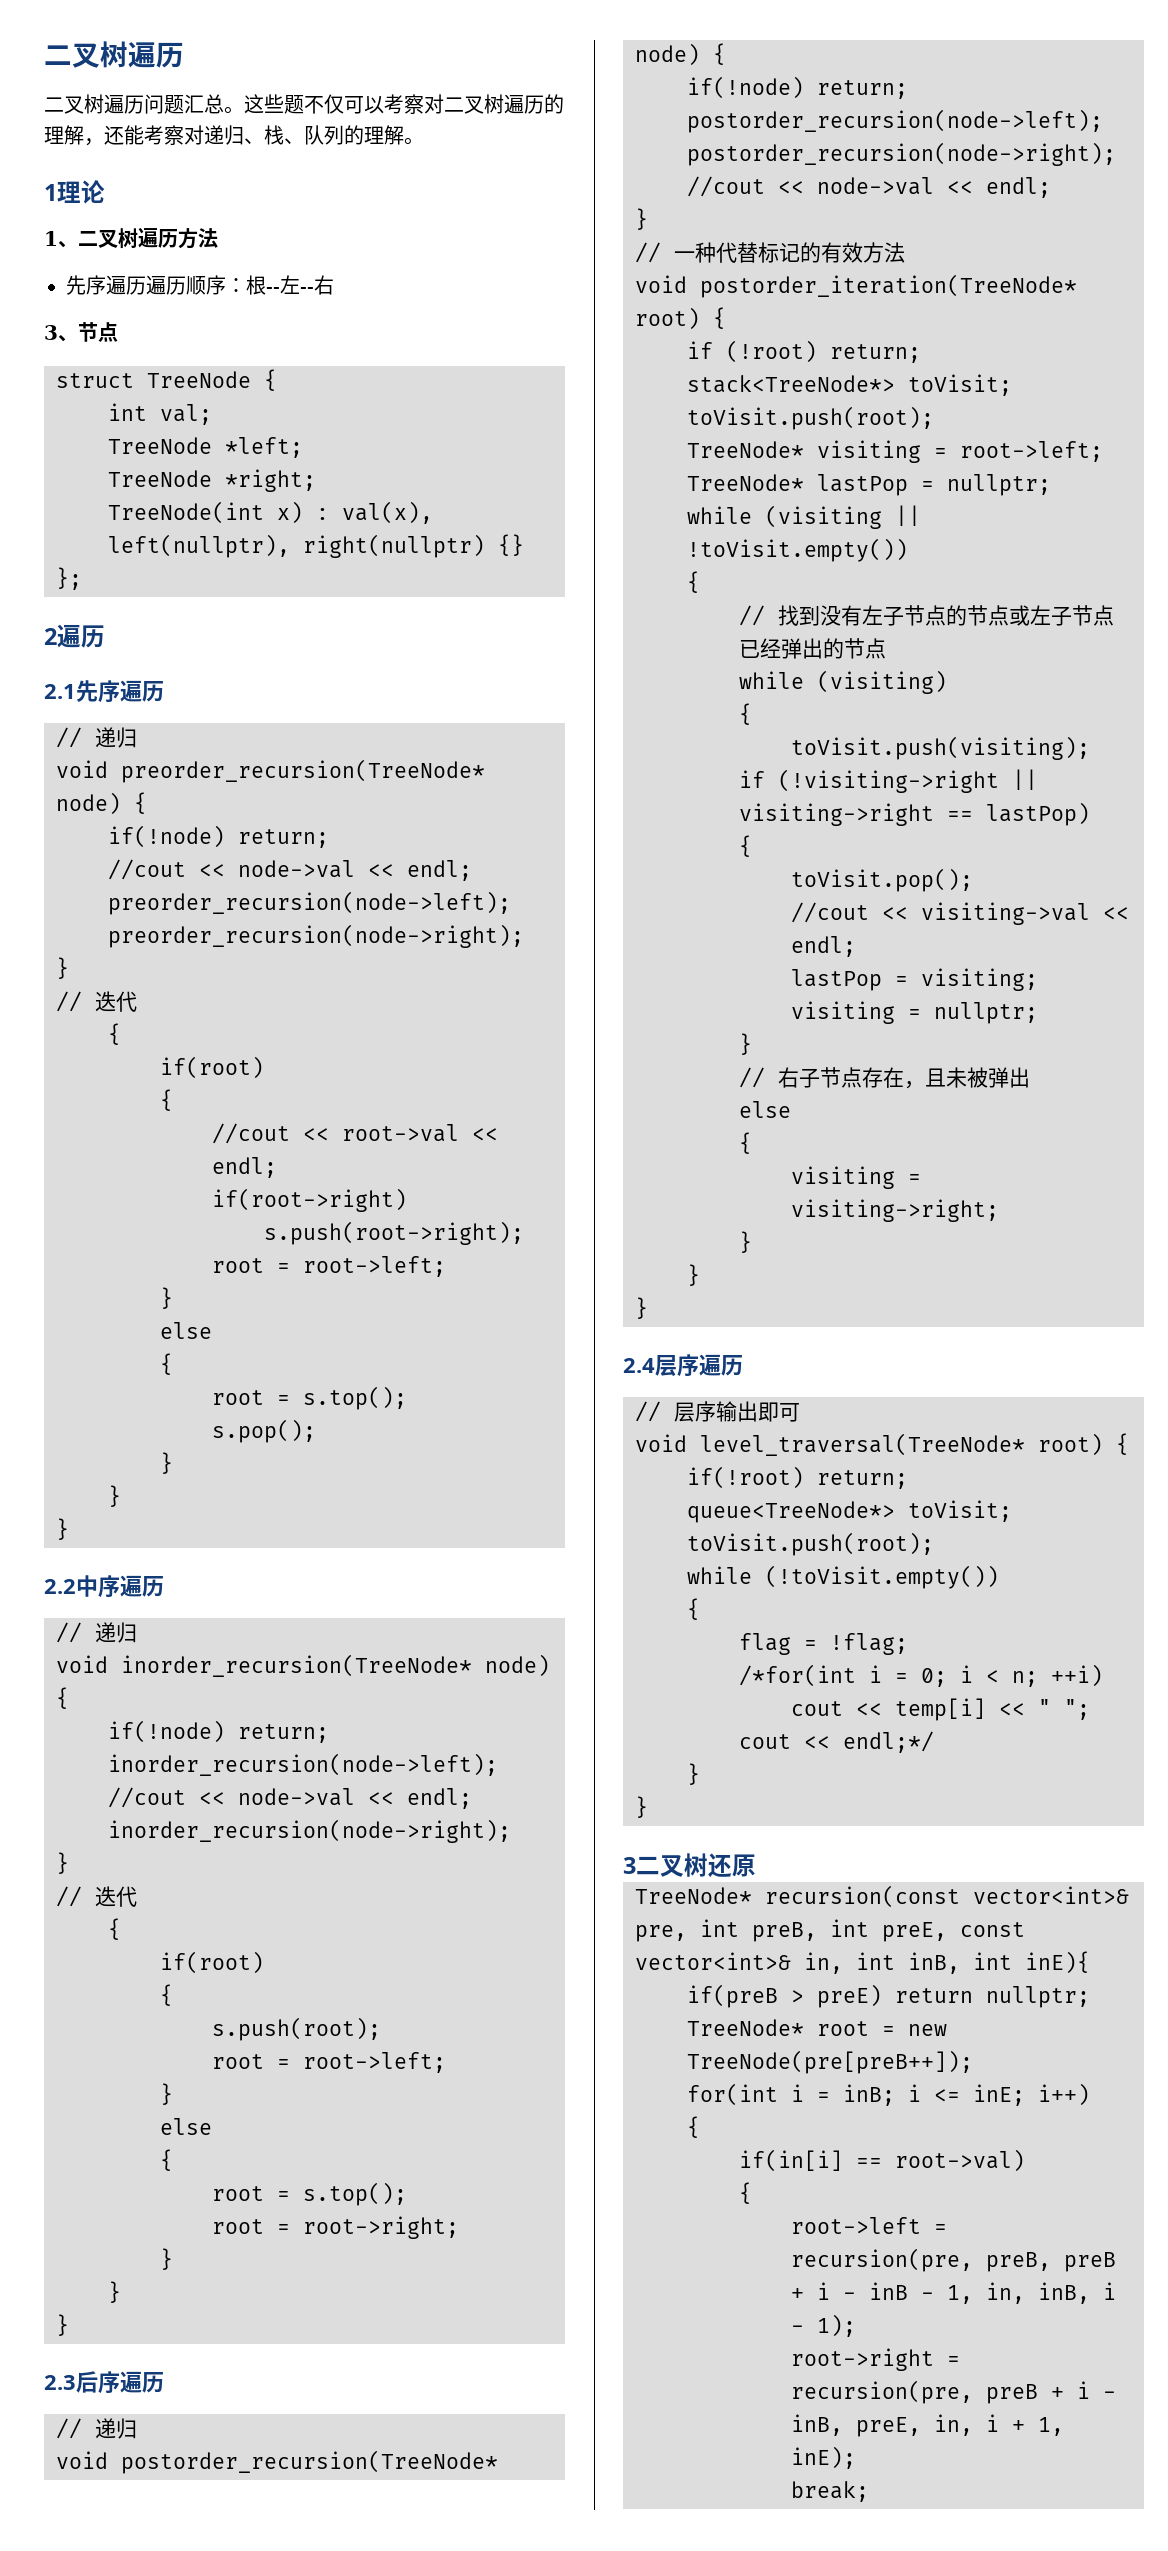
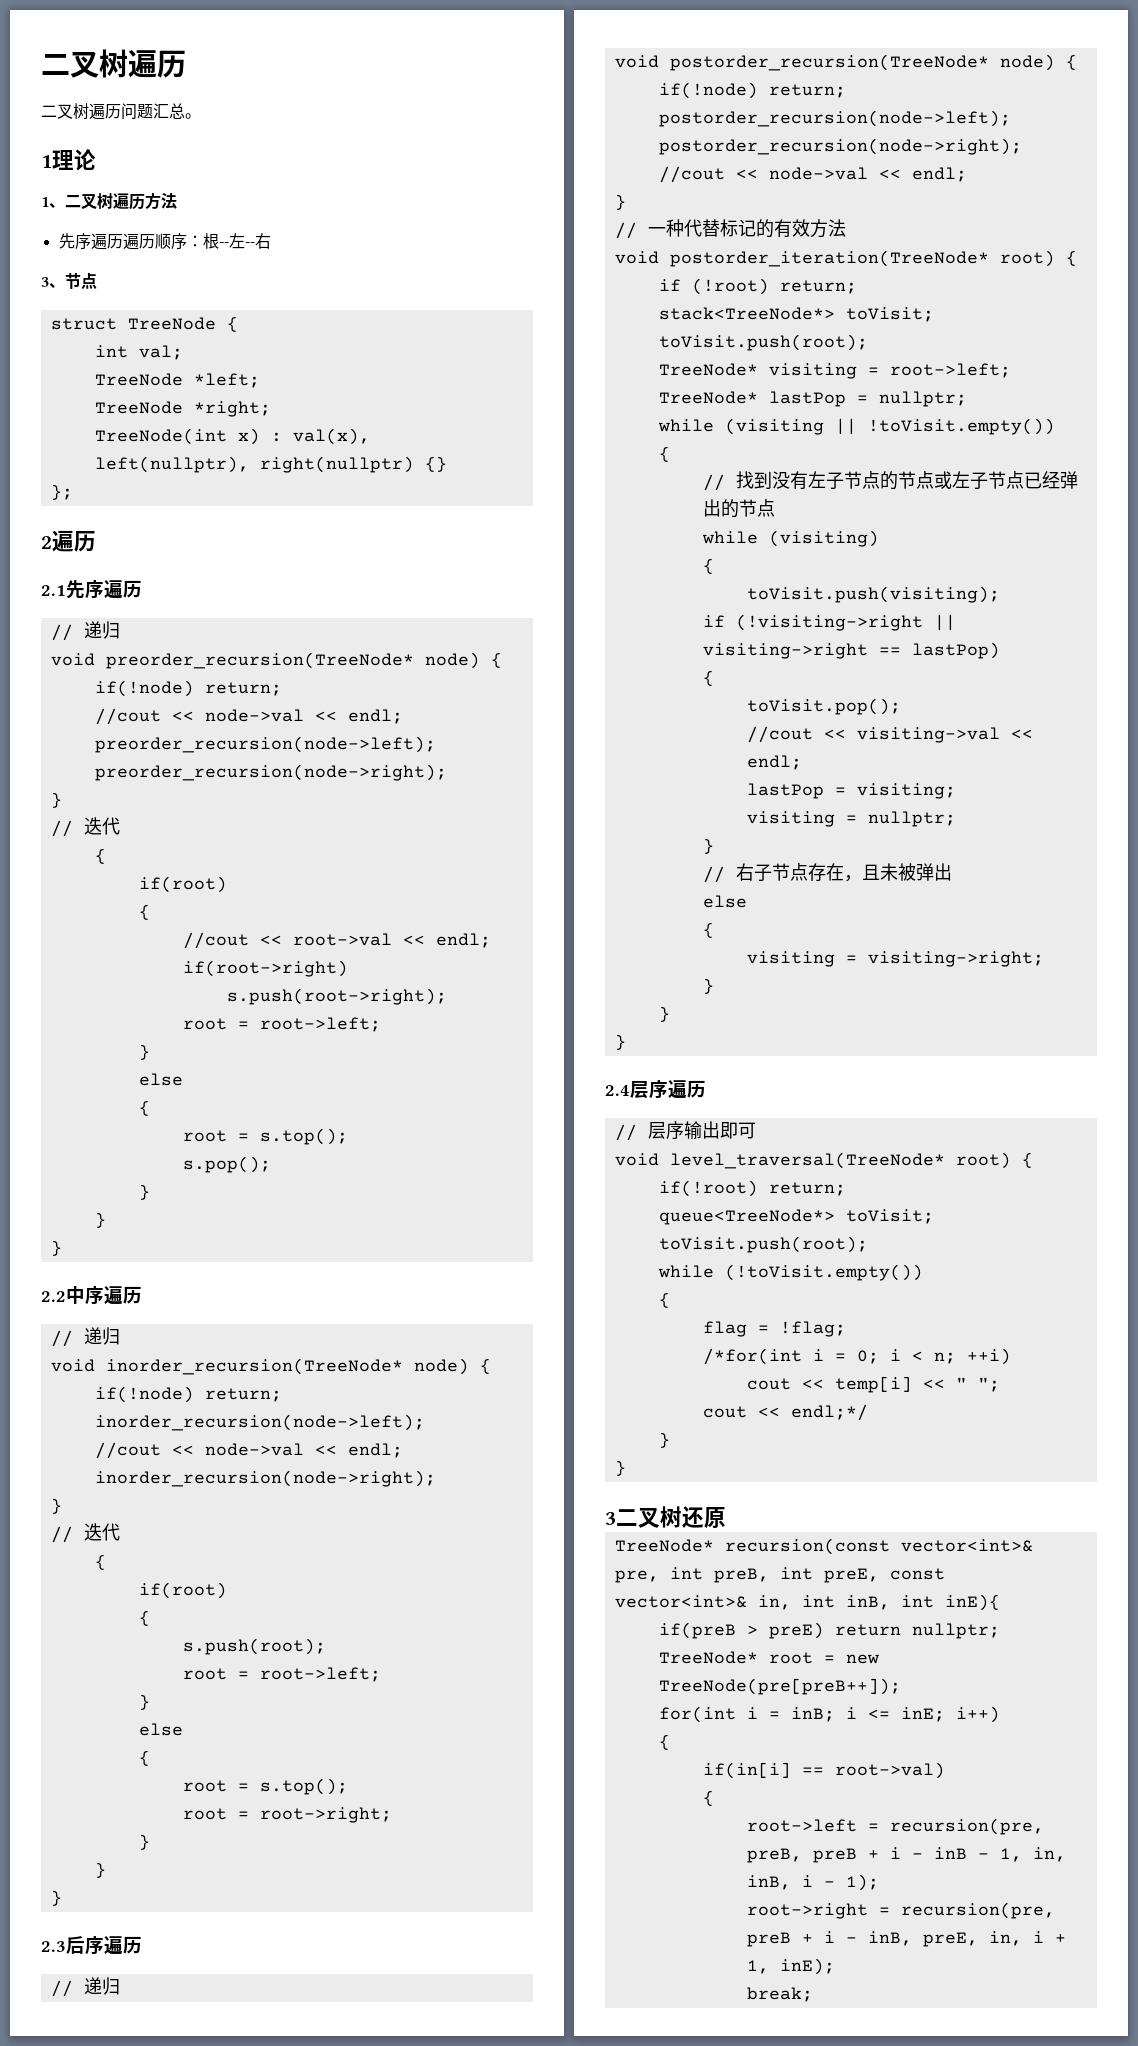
- 这些题不仅可以考察对二叉树遍历的理解，还能考察对递归、栈、队列的理解。

